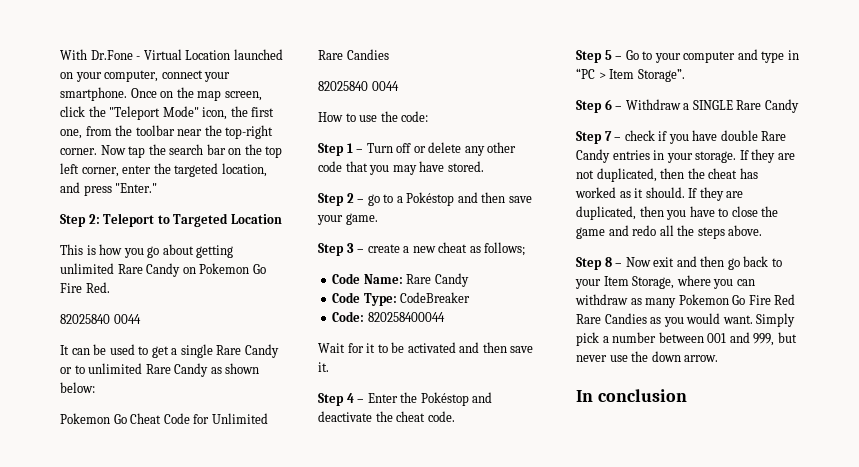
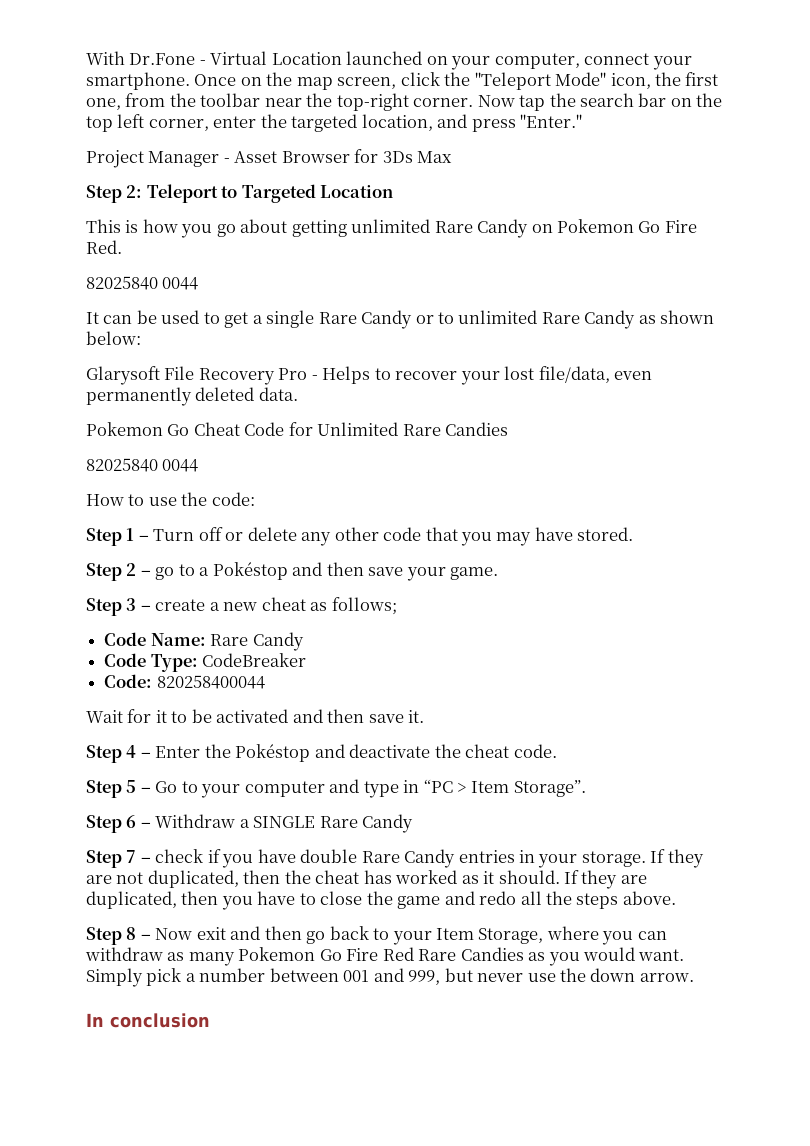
+ Project Manager - Asset Browser for 3Ds Max
+ Glarysoft File Recovery Pro - Helps to recover your lost file/data, even permanently deleted data.

